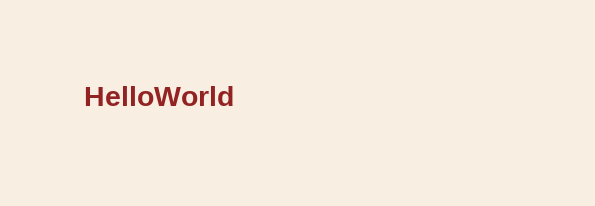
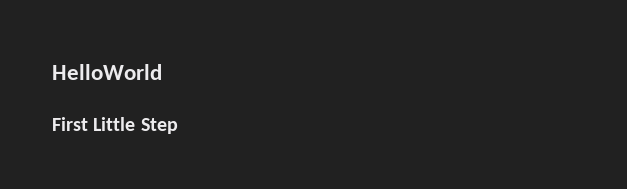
+ First Little Step

